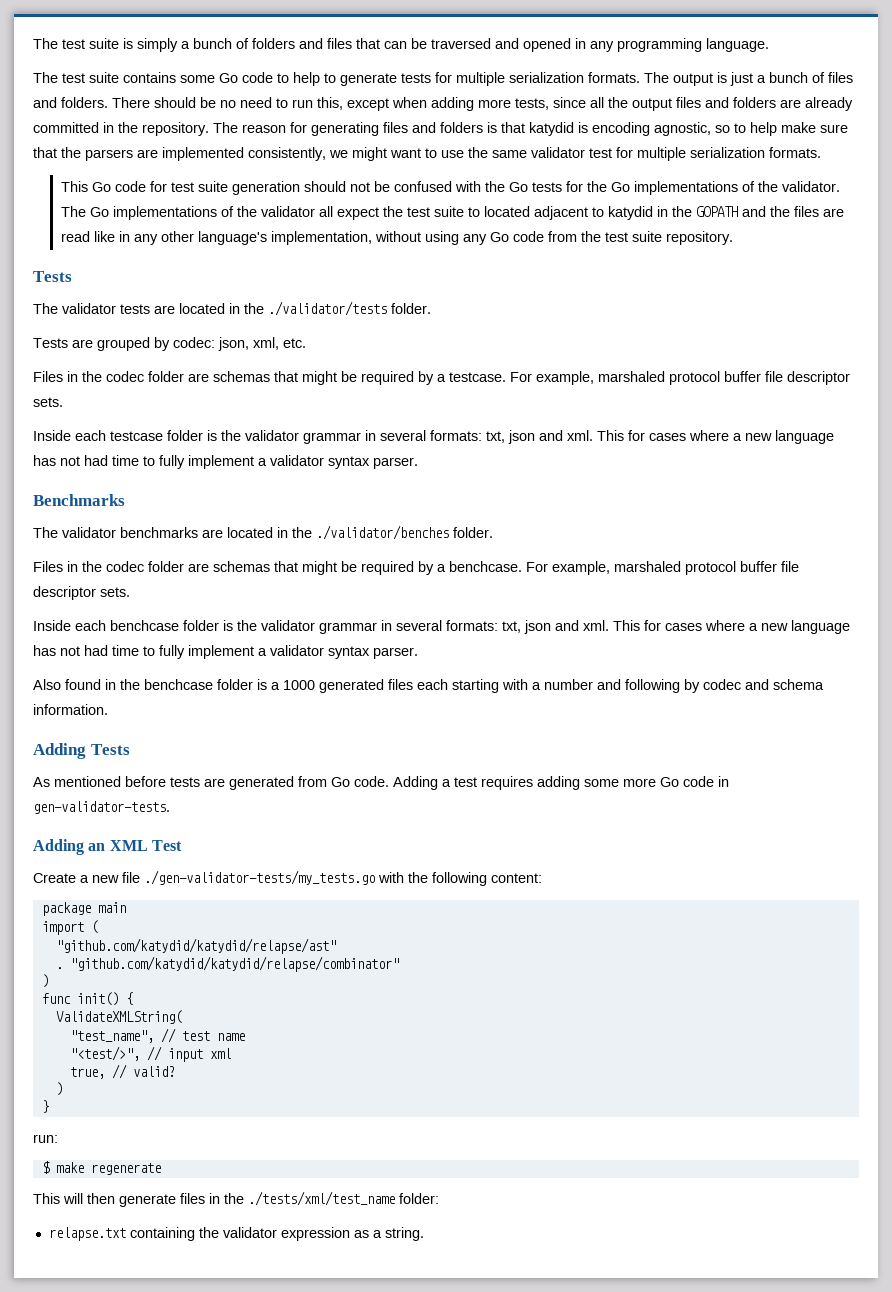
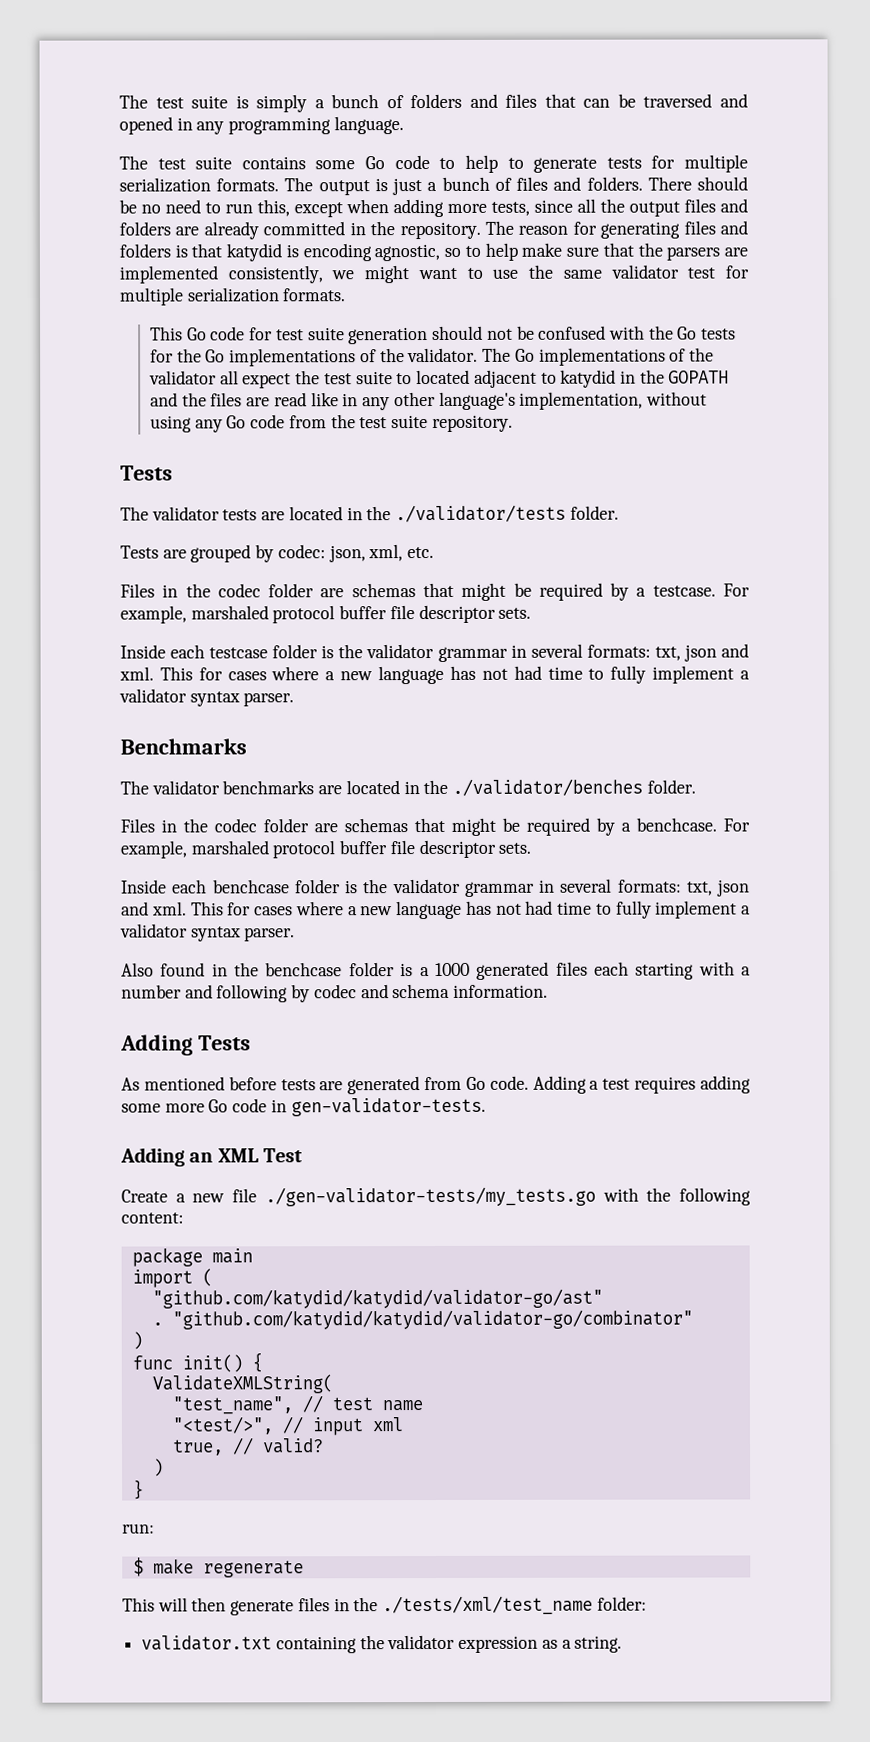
- "github.com/katydid/katydid/relapse/ast"
+ "github.com/katydid/katydid/validator-go/ast"
- "github.com/katydid/katydid/relapse/combinator"
+ "github.com/katydid/katydid/validator-go/combinator"
- relapse.txt containing the validator expression as a string.
+ validator.txt containing the validator expression as a string.

